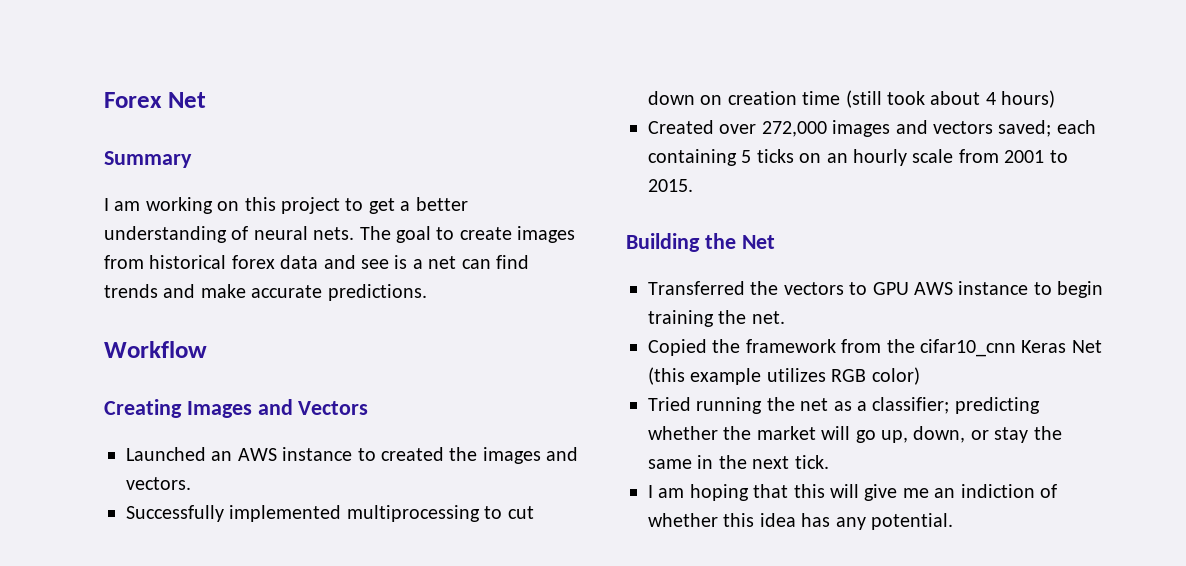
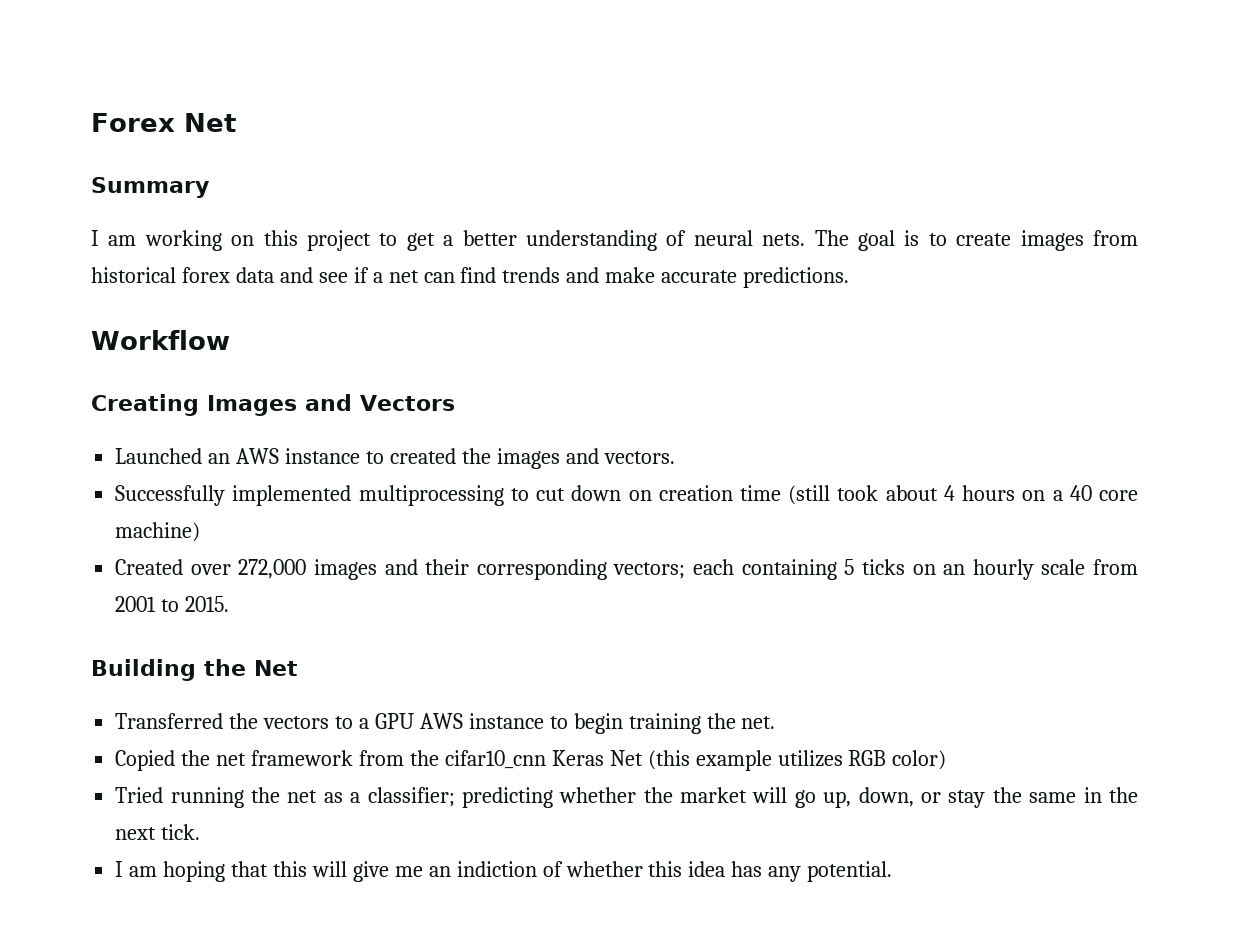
- The goal to create images from historical forex data and see is a net can find trends and make accurate predictions.
+ The goal is to create images from historical forex data and see if a net can find trends and make accurate predictions.
- Successfully implemented multiprocessing to cut down on creation time (still took about 4 hours)
+ Successfully implemented multiprocessing to cut down on creation time (still took about 4 hours on a 40 core machine)
- Created over 272,000 images and vectors saved; each containing 5 ticks on an hourly scale from 2001 to 2015.
+ Created over 272,000 images and their corresponding vectors; each containing 5 ticks on an hourly scale from 2001 to 2015.
- Transferred the vectors to GPU AWS instance to begin training the net.
+ Transferred the vectors to a GPU AWS instance to begin training the net.
- Copied the framework from the cifar10_cnn Keras Net (this example utilizes RGB color)
+ Copied the net framework from the cifar10_cnn Keras Net (this example utilizes RGB color)

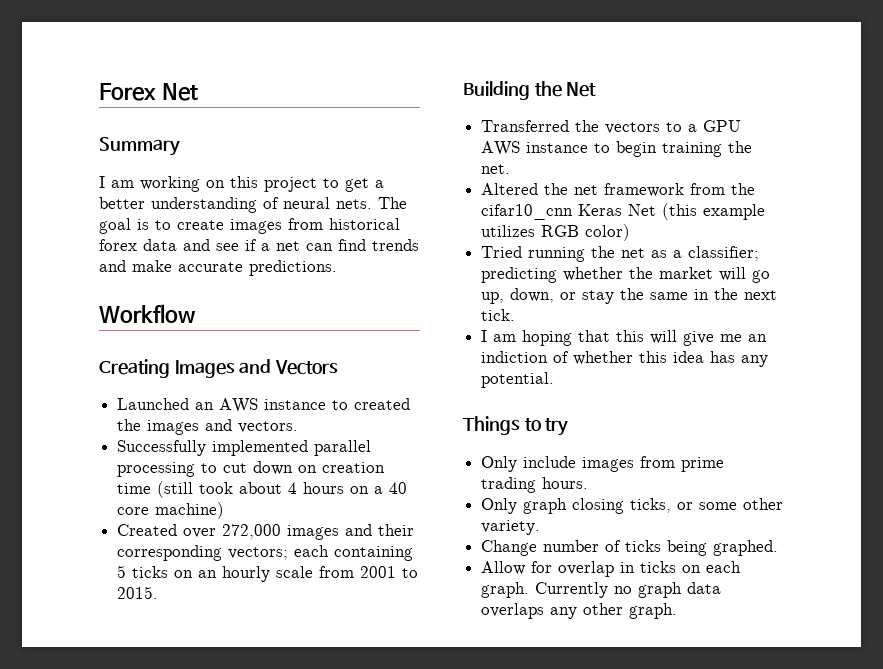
- Successfully implemented multiprocessing to cut down on creation time (still took about 4 hours on a 40 core machine)
+ Successfully implemented parallel processing to cut down on creation time (still took about 4 hours on a 40 core machine)
- Copied the net framework from the cifar10_cnn Keras Net (this example utilizes RGB color)
+ Altered the net framework from the cifar10_cnn Keras Net (this example utilizes RGB color)
+ Things to try
+ Only include images from prime trading hours.
+ Only graph closing ticks, or some other variety.
+ Change number of ticks being graphed.
+ Allow for overlap in ticks on each graph. Currently no graph data overlaps any other graph.

